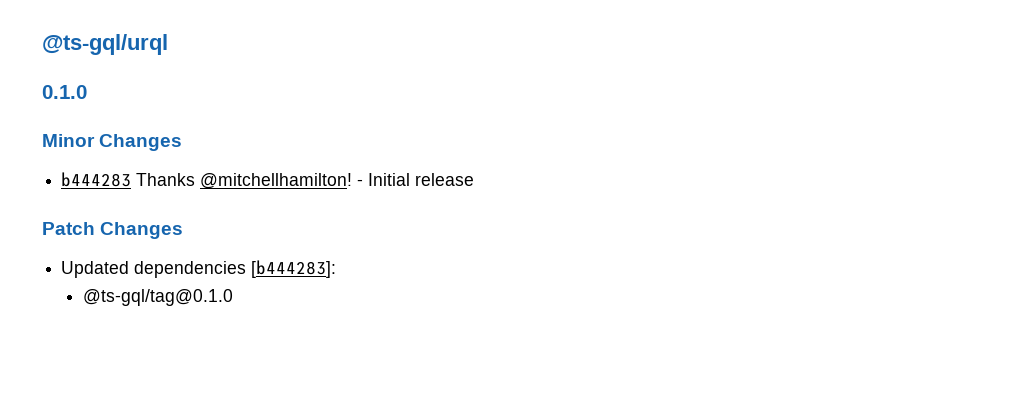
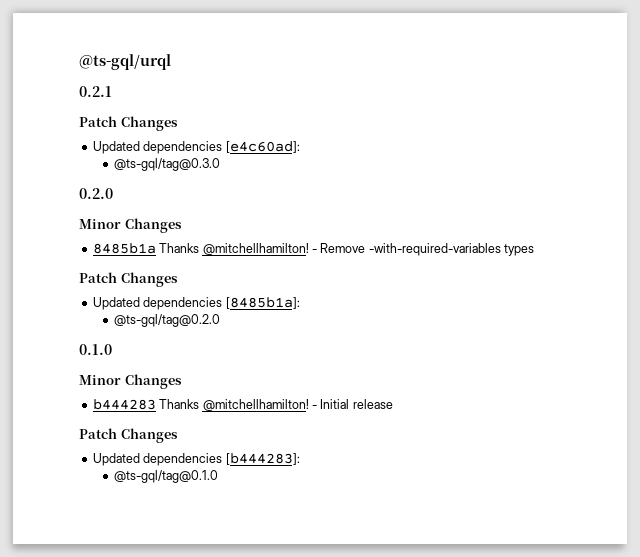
+ 0.2.1
+ Patch Changes
+ Updated dependencies [e4c60ad]:
+ @ts-gql/tag@0.3.0
+ 0.2.0
+ Minor Changes
+ 8485b1a Thanks @mitchellhamilton! - Remove -with-required-variables types
+ Patch Changes
+ Updated dependencies [8485b1a]:
+ @ts-gql/tag@0.2.0

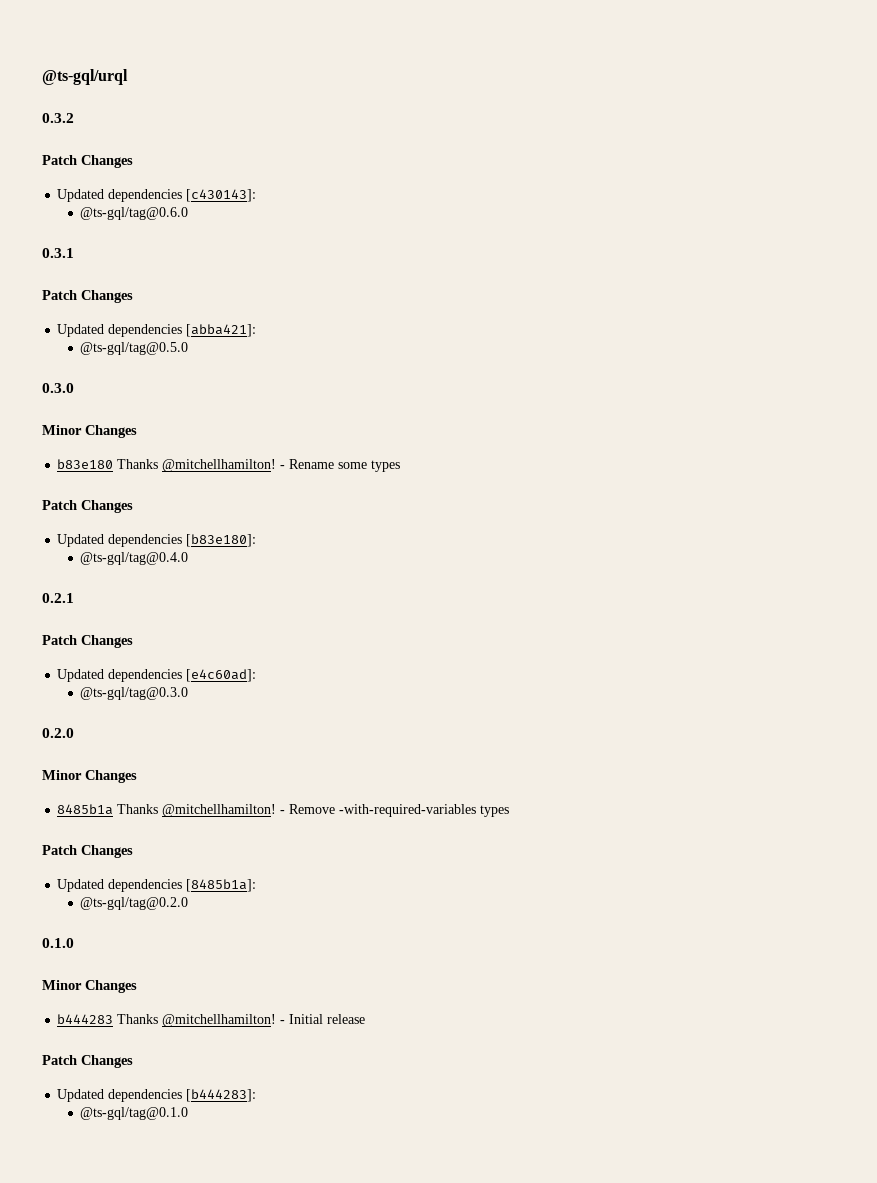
+ 0.3.2
+ Patch Changes
+ Updated dependencies [c430143]:
+ @ts-gql/tag@0.6.0
+ 0.3.1
+ Patch Changes
+ Updated dependencies [abba421]:
+ @ts-gql/tag@0.5.0
+ 0.3.0
+ Minor Changes
+ b83e180 Thanks @mitchellhamilton! - Rename some types
+ Patch Changes
+ Updated dependencies [b83e180]:
+ @ts-gql/tag@0.4.0

